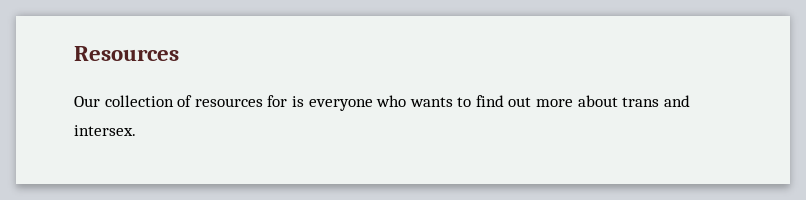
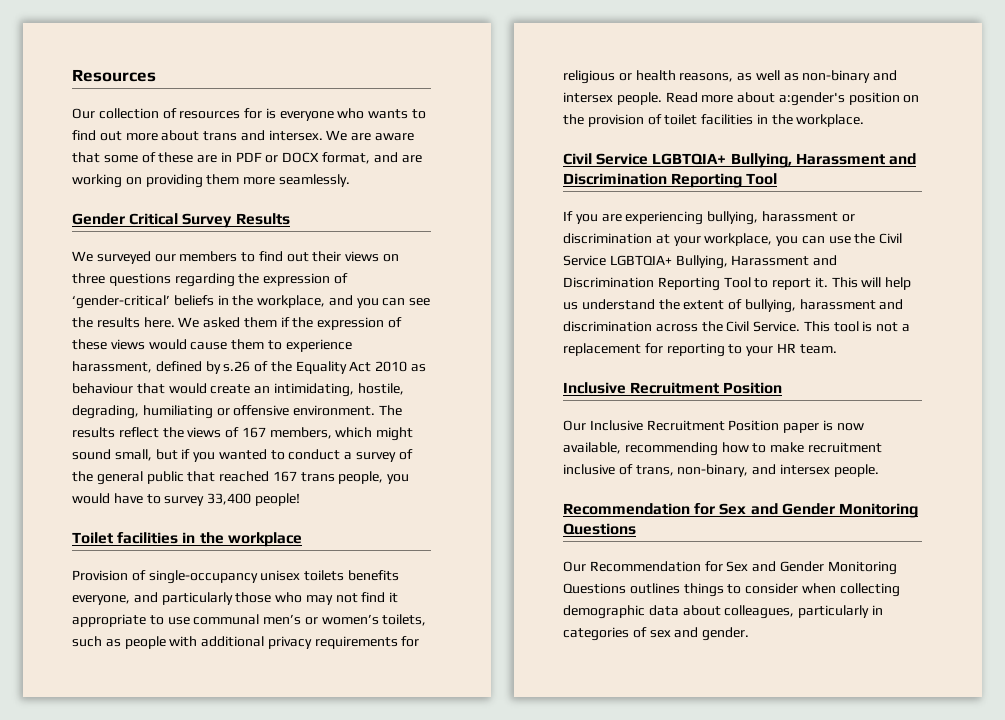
+ We are aware that some of these are in PDF or DOCX format, and are working on providing them more seamlessly.
+ Gender Critical Survey Results
+ We surveyed our members to find out their views on three questions regarding the expression of ‘gender-critical’ beliefs in the workplace, and you can see the results here. We asked them if the expression of these views would cause them to experience harassment, defined by s.26 of the Equality Act 2010 as behaviour that would create an intimidating, hostile, degrading, humiliating or offensive environment. The results reflect the views of 167 members, which might sound small, but if you wanted to conduct a survey of the general public that reached 167 trans people, you would have to survey 33,400 people!
+ Toilet facilities in the workplace
+ Provision of single-occupancy unisex toilets benefits everyone, and particularly those who may not find it appropriate to use communal men’s or women’s toilets, such as people with additional privacy requirements for religious or health reasons, as well as non-binary and intersex people. Read more about a:gender's position on the provision of toilet facilities in the workplace.
+ Civil Service LGBTQIA+ Bullying, Harassment and Discrimination Reporting Tool
+ If you are experiencing bullying, harassment or discrimination at your workplace, you can use the Civil Service LGBTQIA+ Bullying, Harassment and Discrimination Reporting Tool to report it. This will help us understand the extent of bullying, harassment and discrimination across the Civil Service. This tool is not a replacement for reporting to your HR team.
+ Inclusive Recruitment Position
+ Our Inclusive Recruitment Position paper is now available, recommending how to make recruitment inclusive of trans, non-binary, and intersex people.
+ Recommendation for Sex and Gender Monitoring Questions
+ Our Recommendation for Sex and Gender Monitoring Questions outlines things to consider when collecting demographic data about colleagues, particularly in categories of sex and gender.

